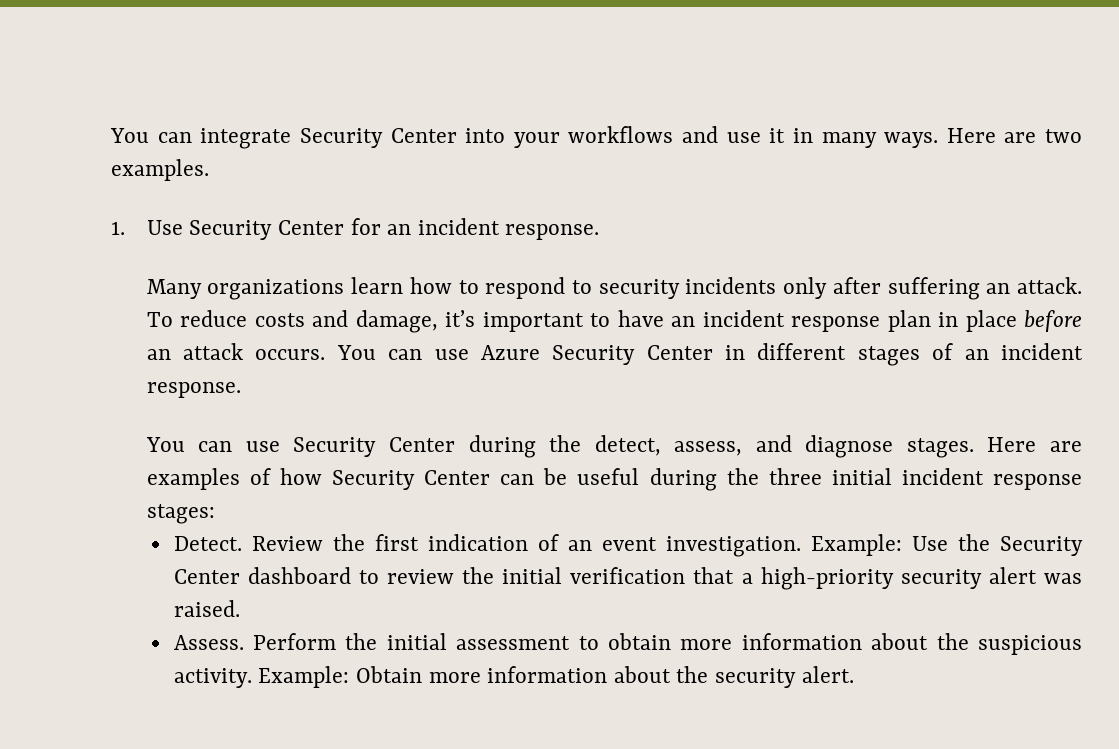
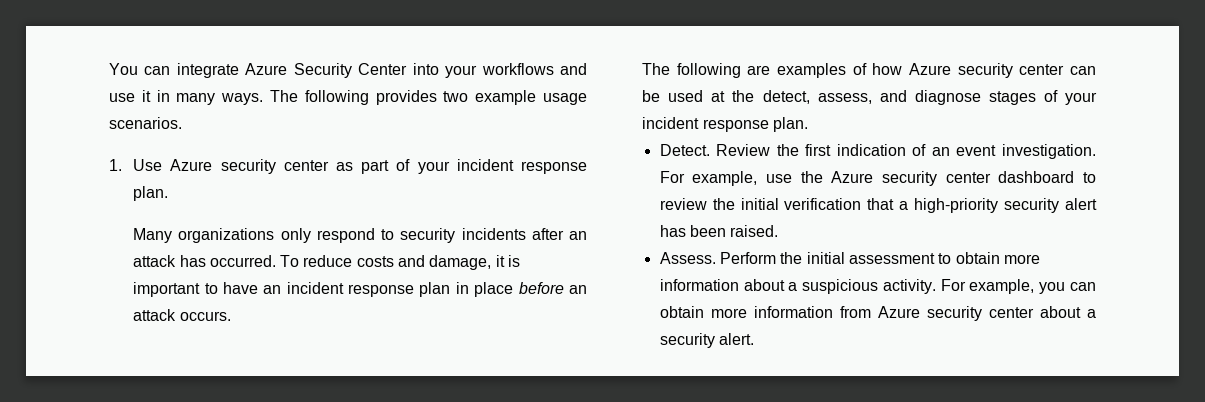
- You can integrate Security Center into your workflows and use it in many ways.
+ You can integrate Azure Security Center into your workflows and use it in many ways.
- Here are two examples.
- 1. Use Security Center for an incident response.
+ The following provides two example usage scenarios.
+ 1. Use Azure security center as part of your incident response plan.
- Many organizations learn how to respond to security incidents only after suffering an attack.
+ Many organizations only respond to security incidents after an attack has occurred.
- To reduce costs and damage, it’s important to have an incident response plan in place before an attack occurs. You can use Azure Security Center in different stages of an incident response.
- You can use Security Center during the detect, assess, and diagnose stages. Here are examples of how Security Center can be useful during the three initial incident response stages:
+ To reduce costs and damage, it is important to have an incident response plan in place before an attack occurs.
+ The following are examples of how Azure security center can be used at the detect, assess, and diagnose stages of your incident response plan.
- Example: Use the Security Center dashboard to review the initial verification that a high-priority security alert was raised.
+ For example, use the Azure security center dashboard to review the initial verification that a high-priority security alert has been raised.
- Perform the initial assessment to obtain more information about the suspicious activity.
+ Perform the initial assessment to obtain more information about a suspicious activity.
- Example: Obtain more information about the security alert.
+ For example, you can obtain more information from Azure security center about a security alert.

